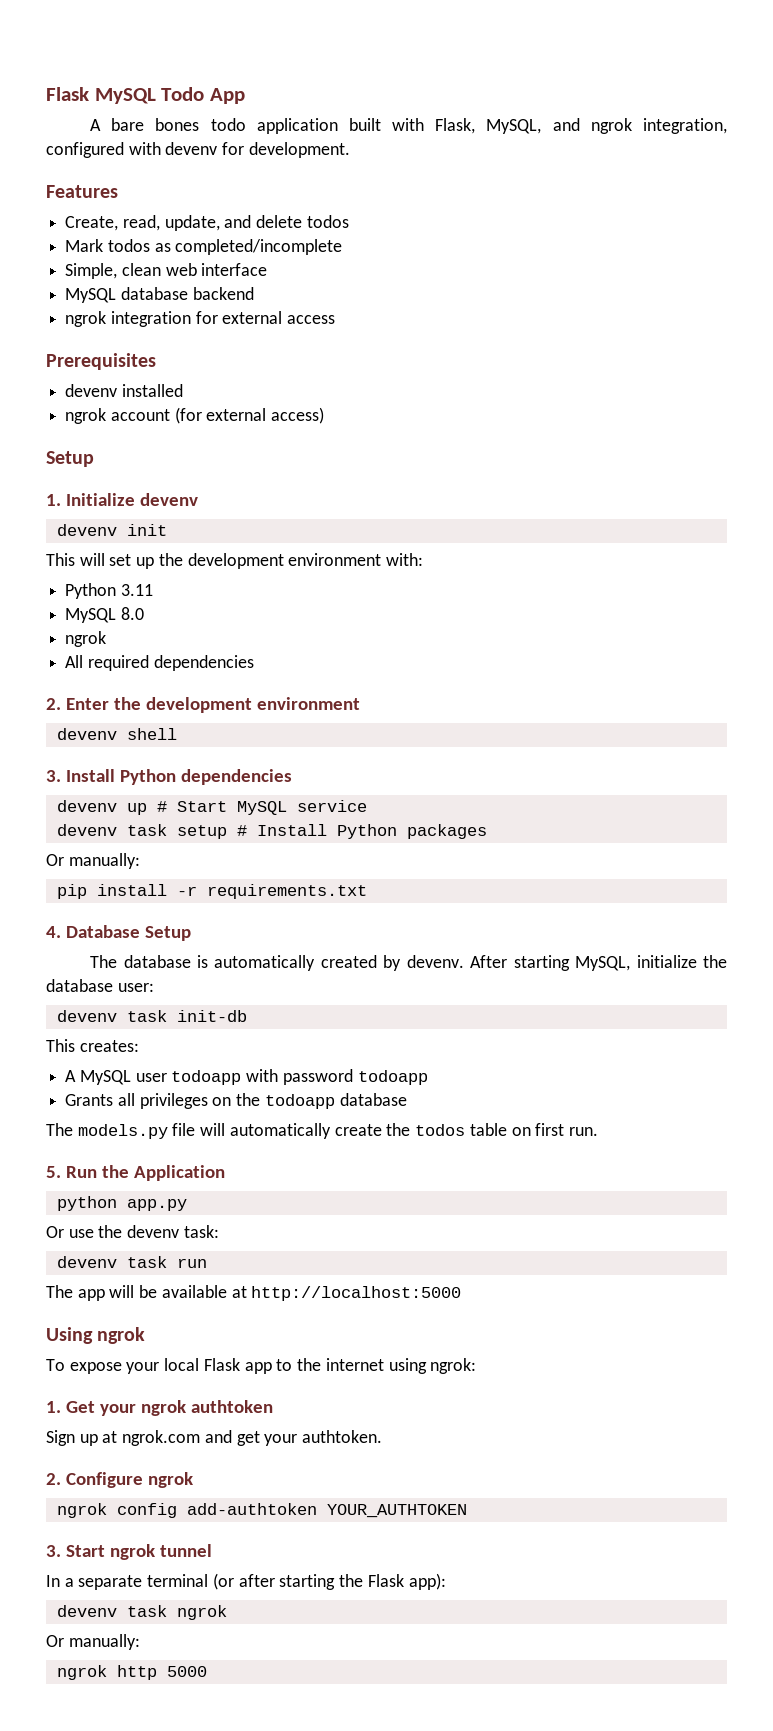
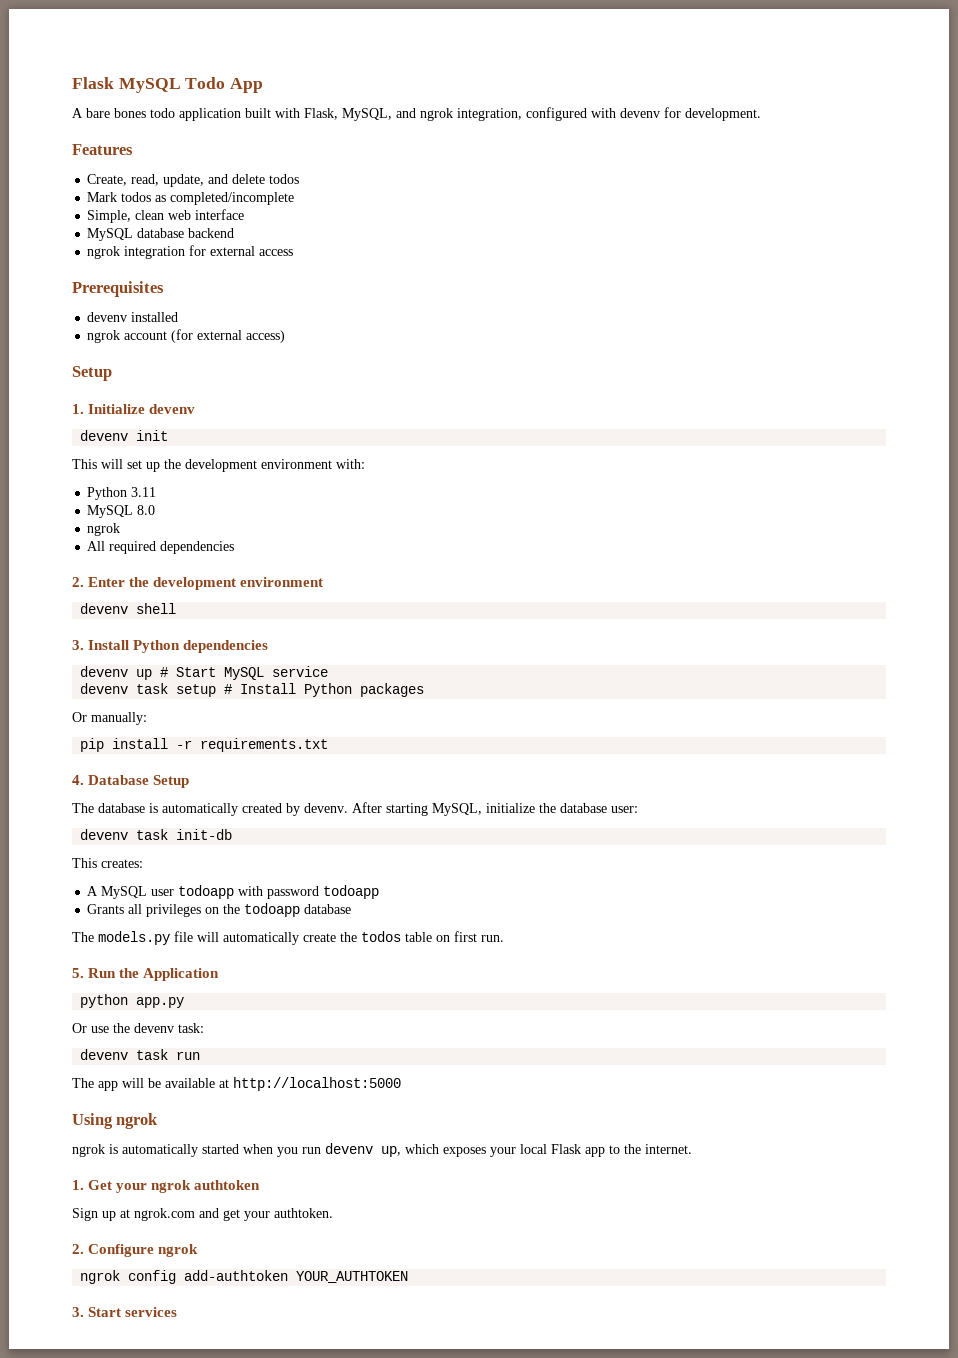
- To expose your local Flask app to the internet using ngrok:
+ ngrok is automatically started when you run devenv up, which exposes your local Flask app to the internet.
- 3. Start ngrok tunnel
- In a separate terminal (or after starting the Flask app):
- devenv task ngrok
- Or manually:
- ngrok http 5000
+ 3. Start services

